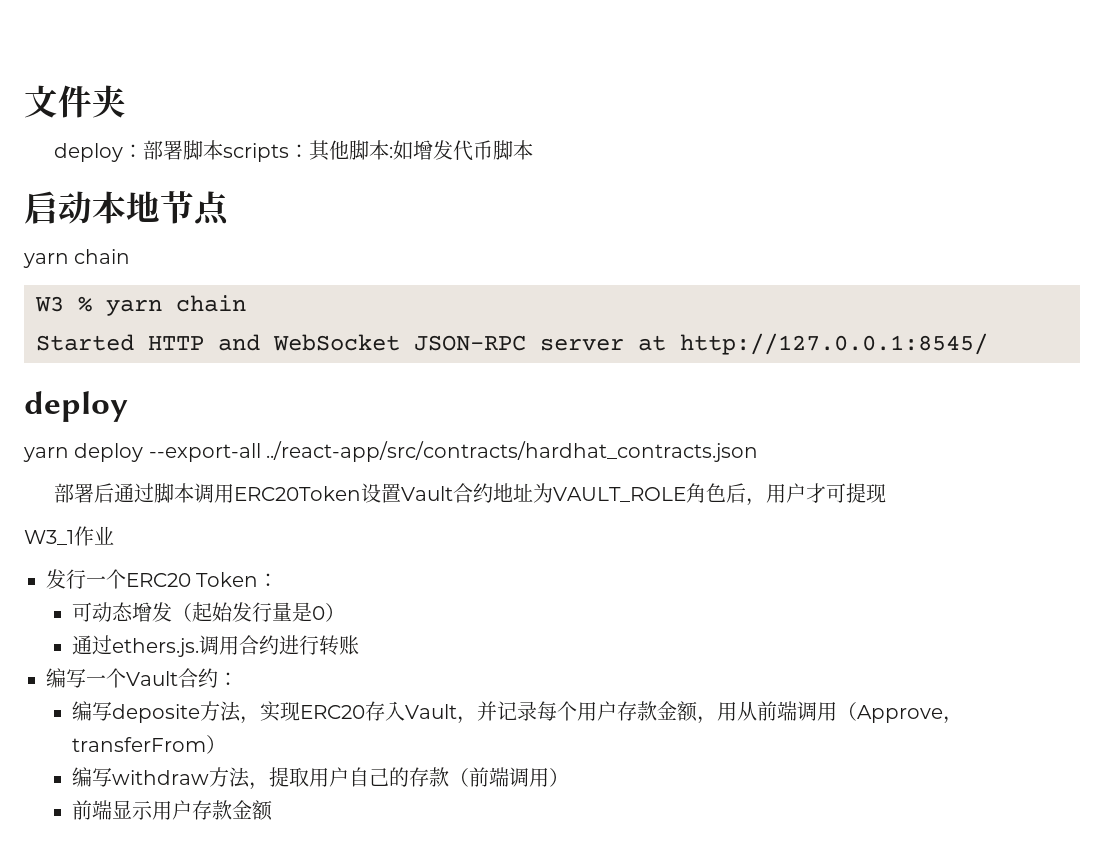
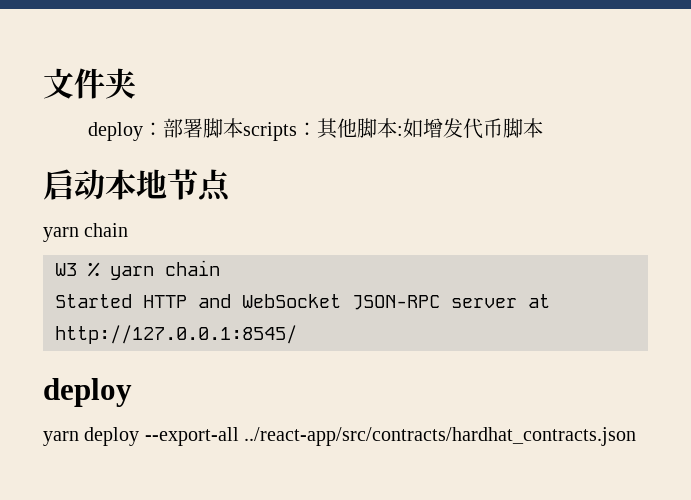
- 部署后通过脚本调用ERC20Token设置Vault合约地址为VAULT_ROLE角色后，用户才可提现
- W3_1作业
- 发⾏⼀个ERC20 Token：
- 可动态增发（起始发⾏量是0）
- 通过ethers.js.调⽤合约进⾏转账
- 编写⼀个Vault合约：
- 编写deposite⽅法，实现ERC20存⼊Vault，并记录每个⽤户存款⾦额，⽤从前端调⽤（Approve，transferFrom）
- 编写withdraw⽅法，提取⽤户⾃⼰的存款（前端调⽤）
- 前端显示⽤户存款⾦额

